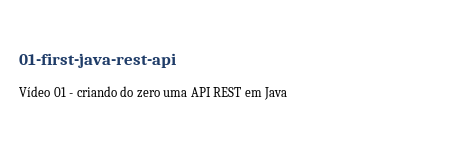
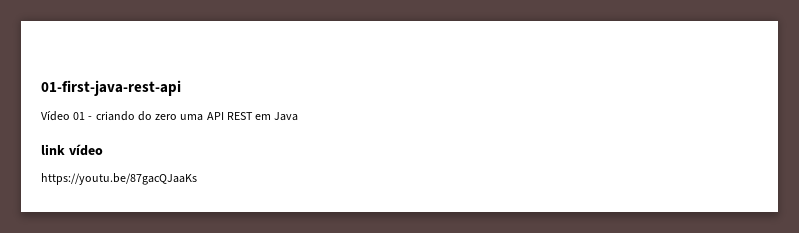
+ link vídeo
+ https://youtu.be/87gacQJaaKs

